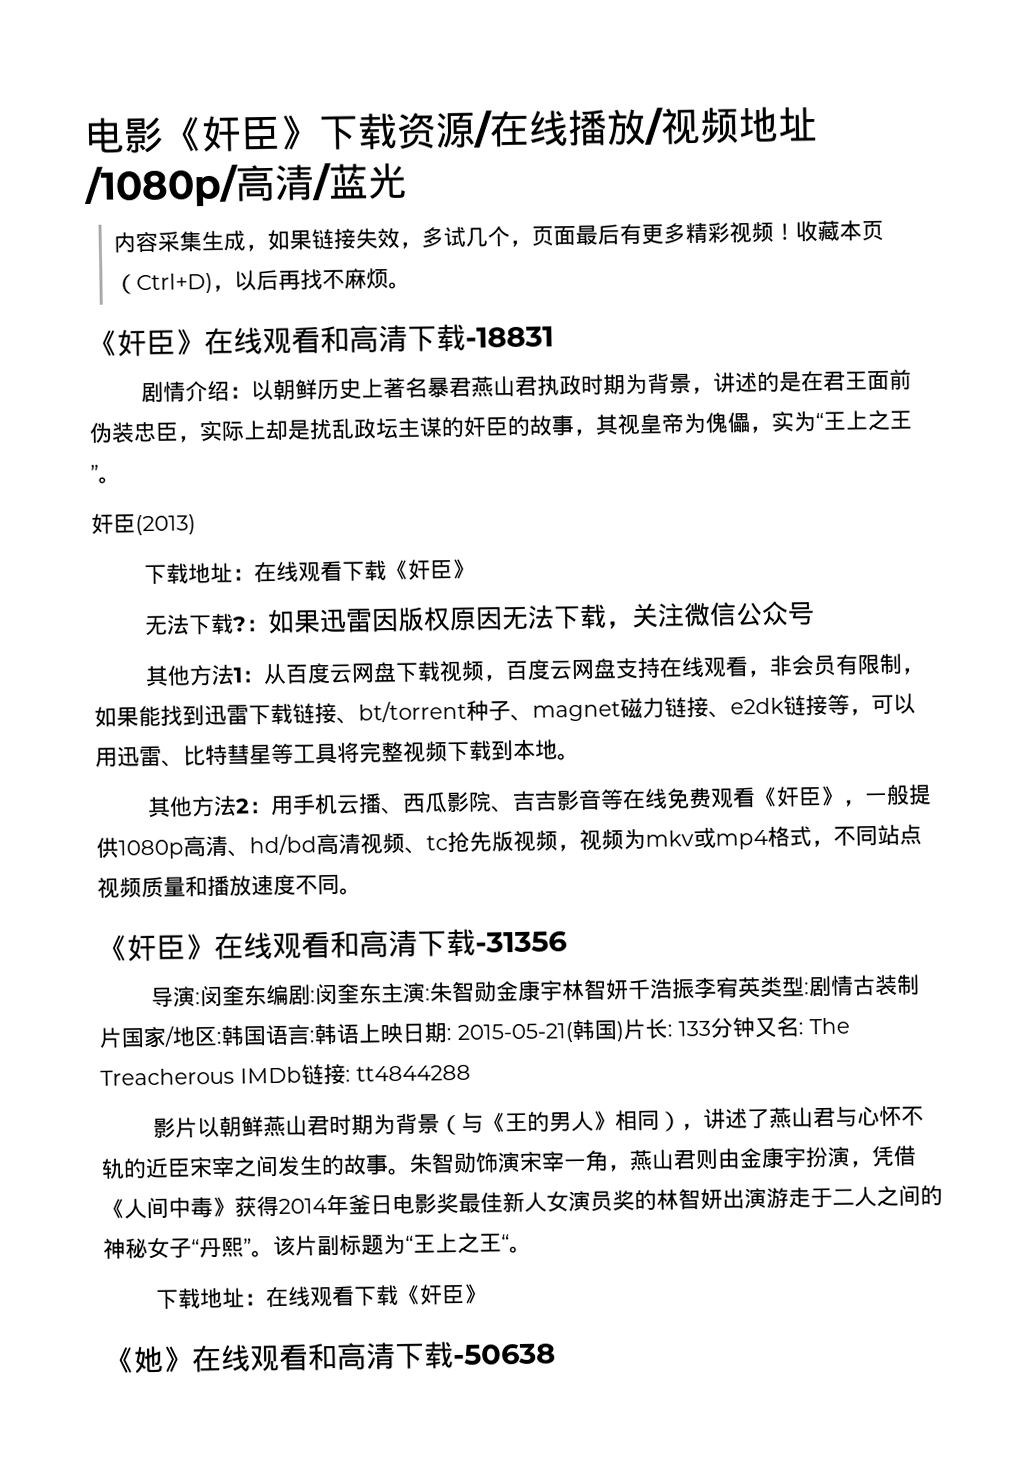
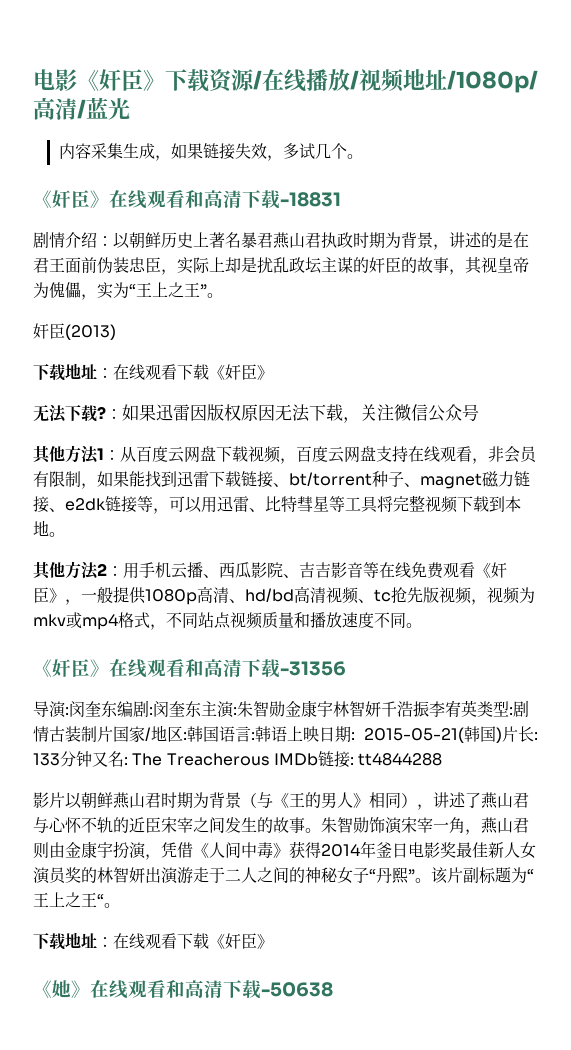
- 内容采集生成，如果链接失效，多试几个，页面最后有更多精彩视频！收藏本页（Ctrl+D)，以后再找不麻烦。
+ 内容采集生成，如果链接失效，多试几个。

